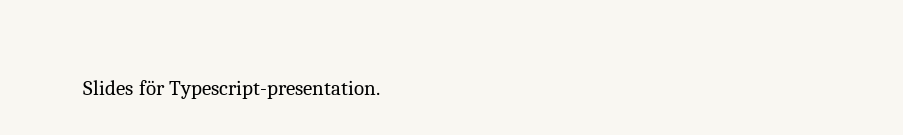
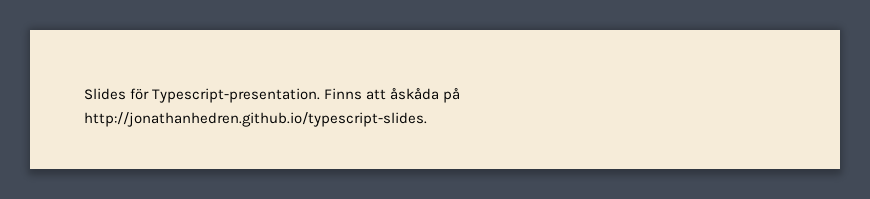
+ Finns att åskåda på http://jonathanhedren.github.io/typescript-slides.

